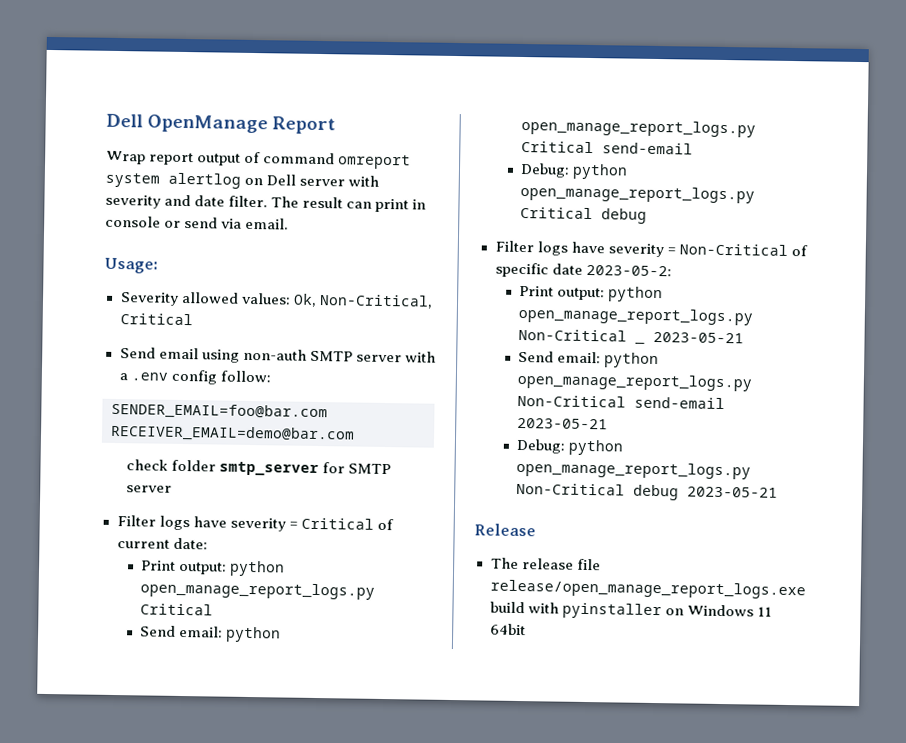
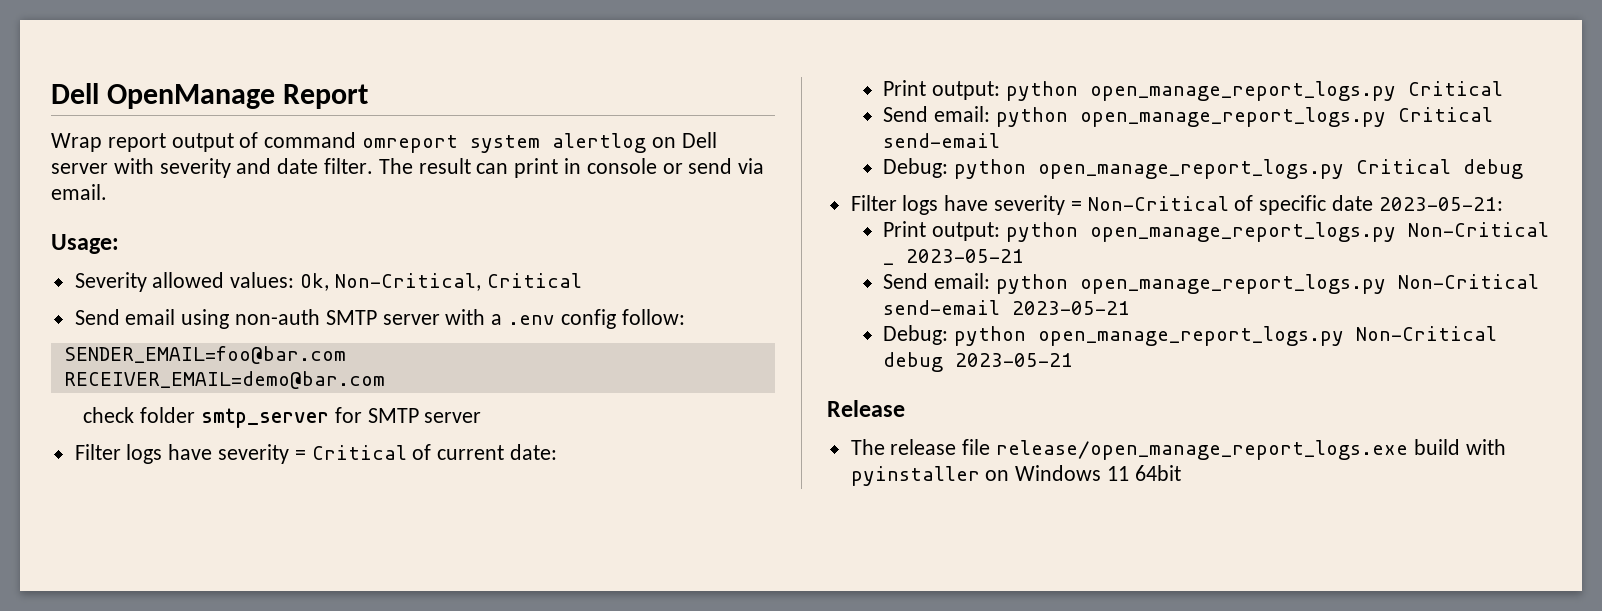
- Filter logs have severity = Non-Critical of specific date 2023-05-2:
+ Filter logs have severity = Non-Critical of specific date 2023-05-21:

